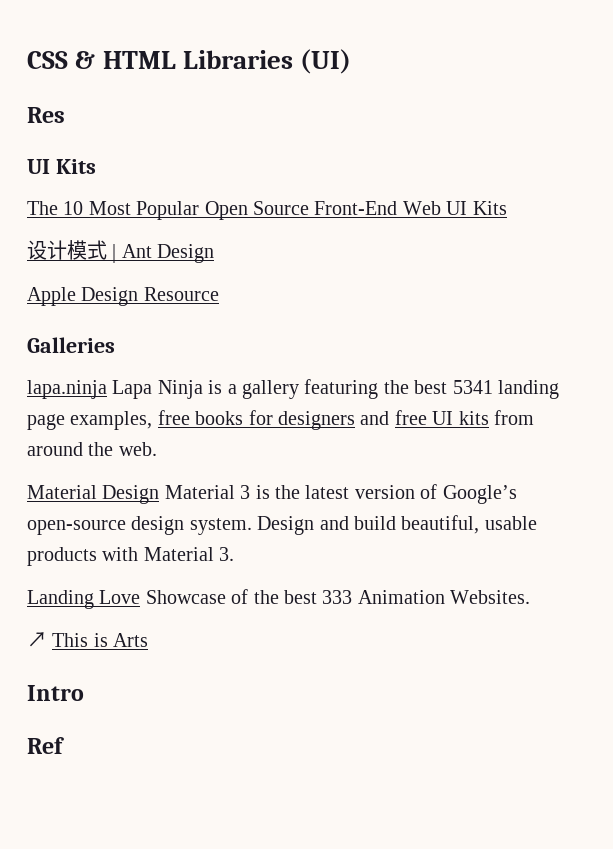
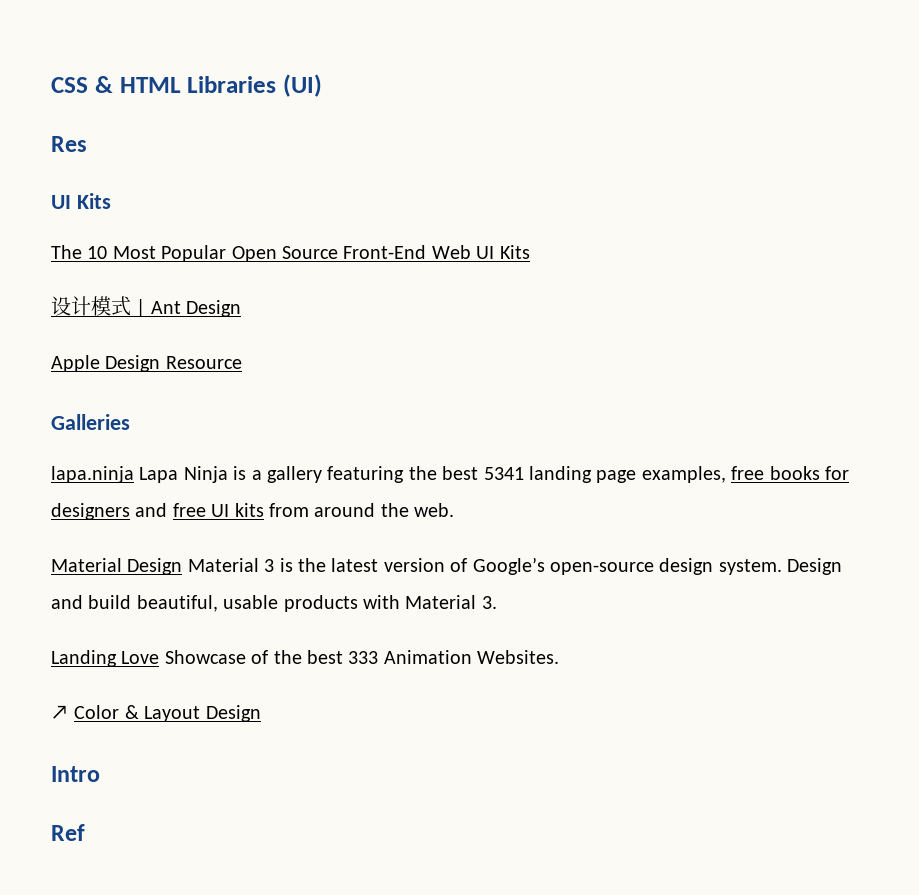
- ↗ This is Arts
+ ↗ Color & Layout Design

